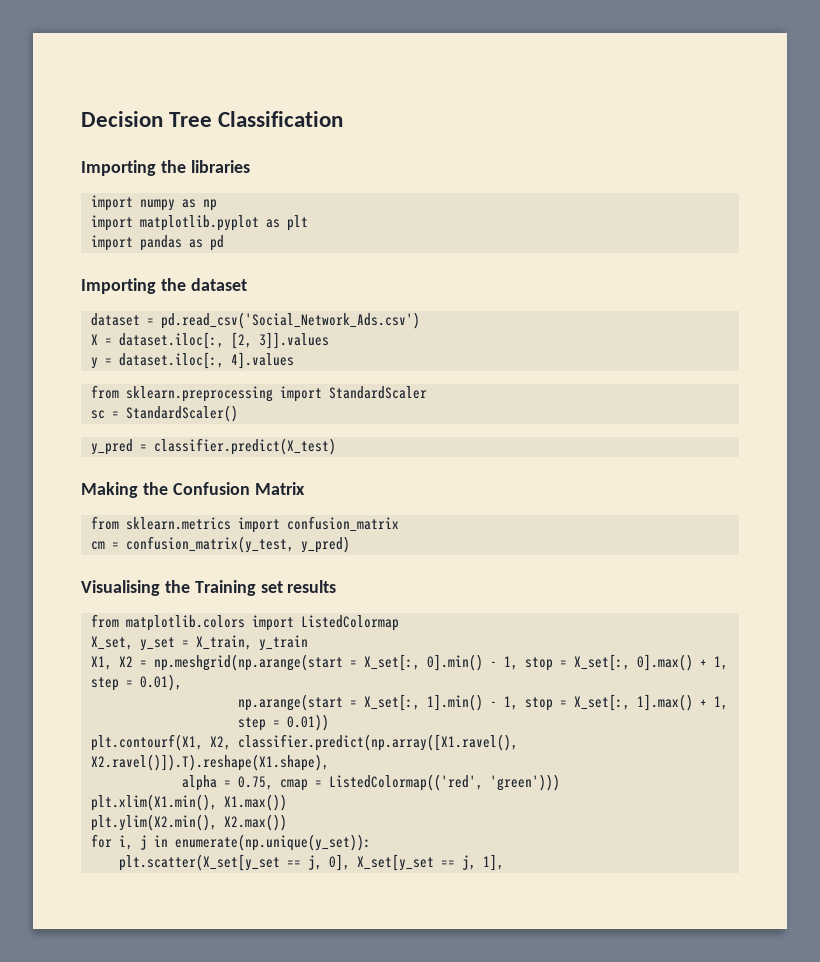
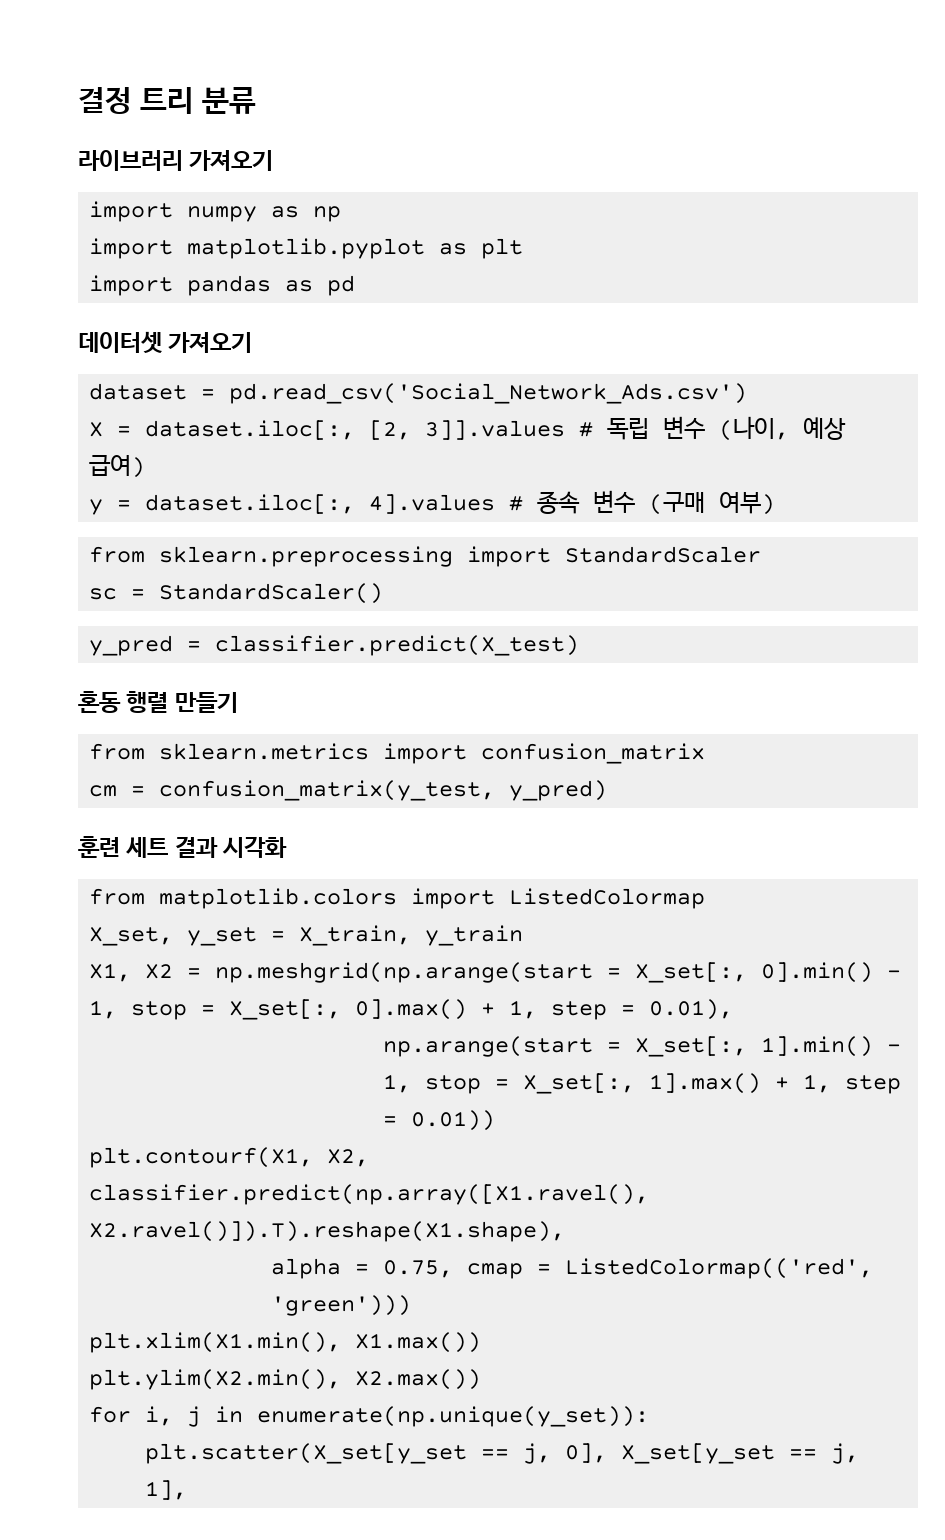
- Decision Tree Classification
- Importing the libraries
+ 결정 트리 분류
+ 라이브러리 가져오기
- Importing the dataset
+ 데이터셋 가져오기
- X = dataset.iloc[:, [2, 3]].values
+ X = dataset.iloc[:, [2, 3]].values # 독립 변수 (나이, 예상 급여)
- y = dataset.iloc[:, 4].values
+ y = dataset.iloc[:, 4].values # 종속 변수 (구매 여부)
- Making the Confusion Matrix
+ 혼동 행렬 만들기
- Visualising the Training set results
+ 훈련 세트 결과 시각화

